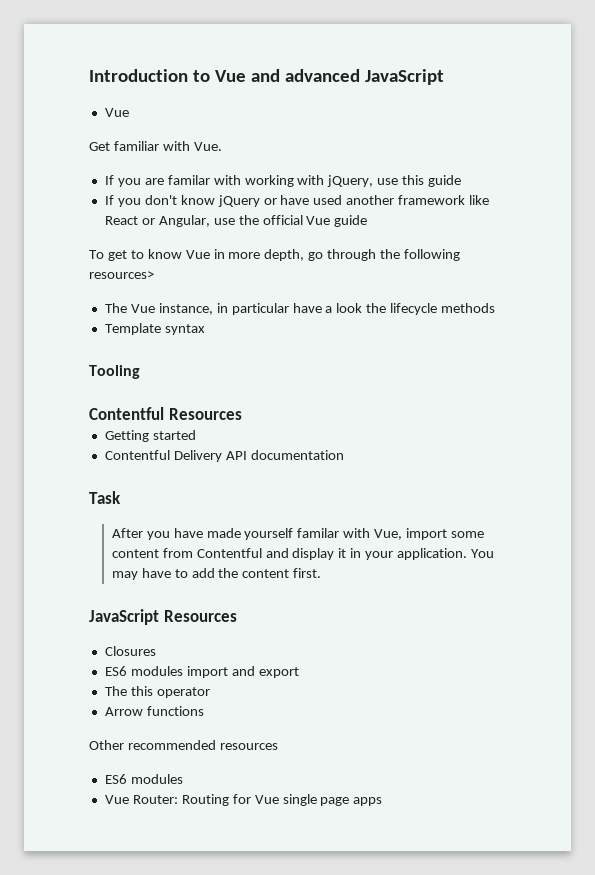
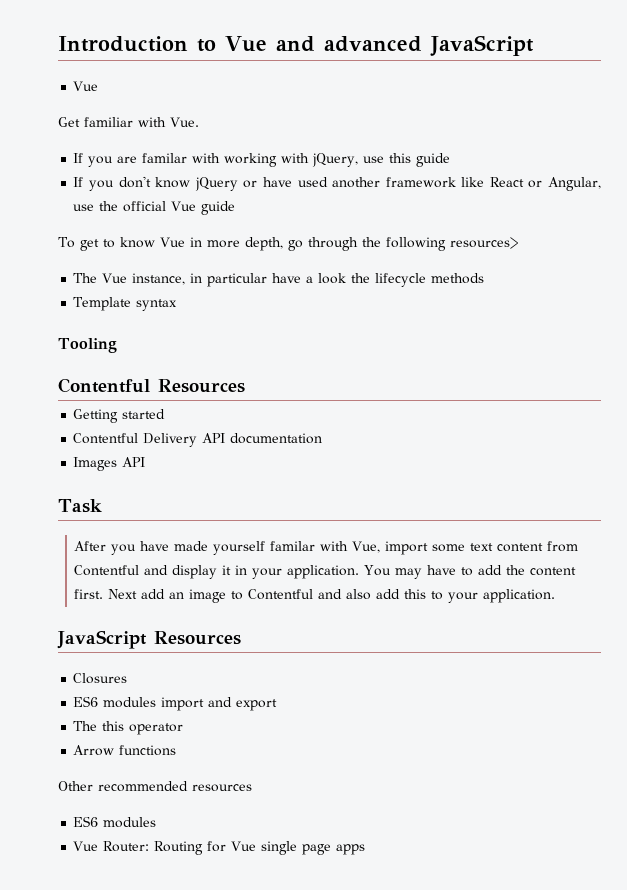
+ Images API
- After you have made yourself familar with Vue, import some content from Contentful and display it in your application.
+ After you have made yourself familar with Vue, import some text content from Contentful and display it in your application.
+ Next add an image to Contentful and also add this to your application.

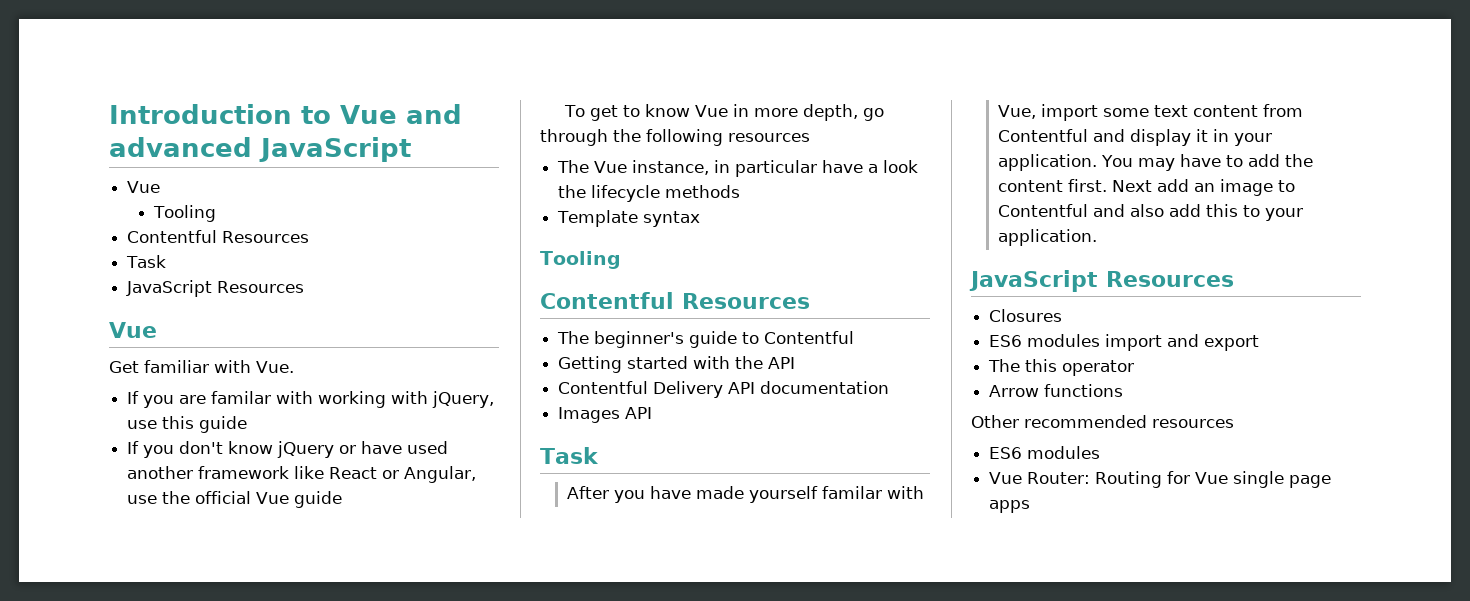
  Introduction to Vue and advanced JavaScript
+ Vue
+ Tooling
+ Contentful Resources
+ Task
+ JavaScript Resources
- To get to know Vue in more depth, go through the following resources>
+ To get to know Vue in more depth, go through the following resources
+ The beginner's guide to Contentful
- Getting started
+ Getting started with the API

